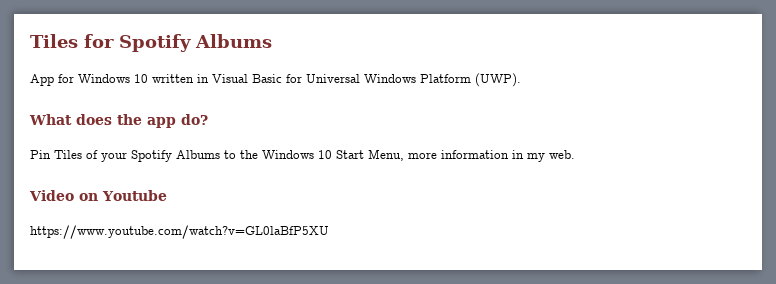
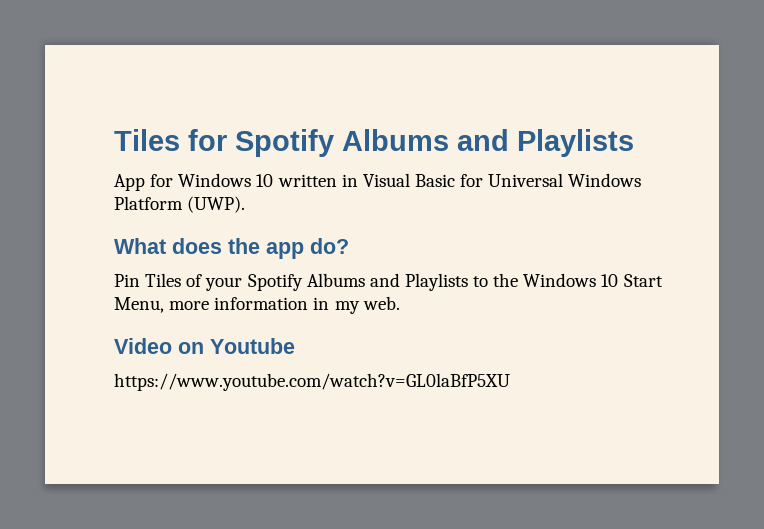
- Tiles for Spotify Albums
+ Tiles for Spotify Albums and Playlists
- Pin Tiles of your Spotify Albums to the Windows 10 Start Menu, more information in my web.
+ Pin Tiles of your Spotify Albums and Playlists to the Windows 10 Start Menu, more information in my web.

